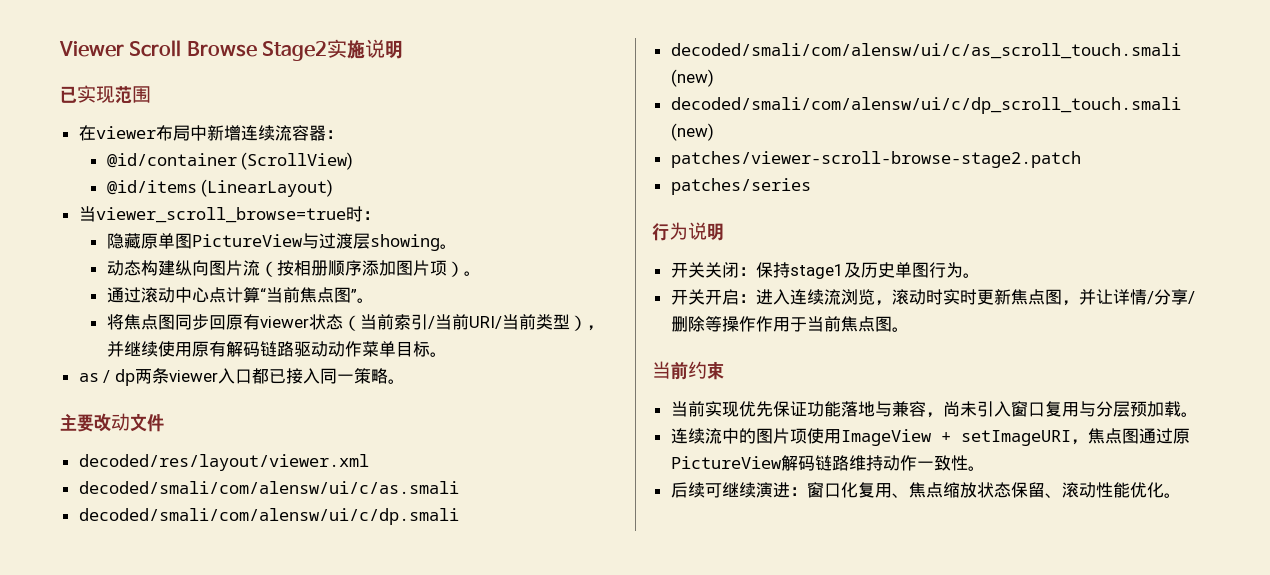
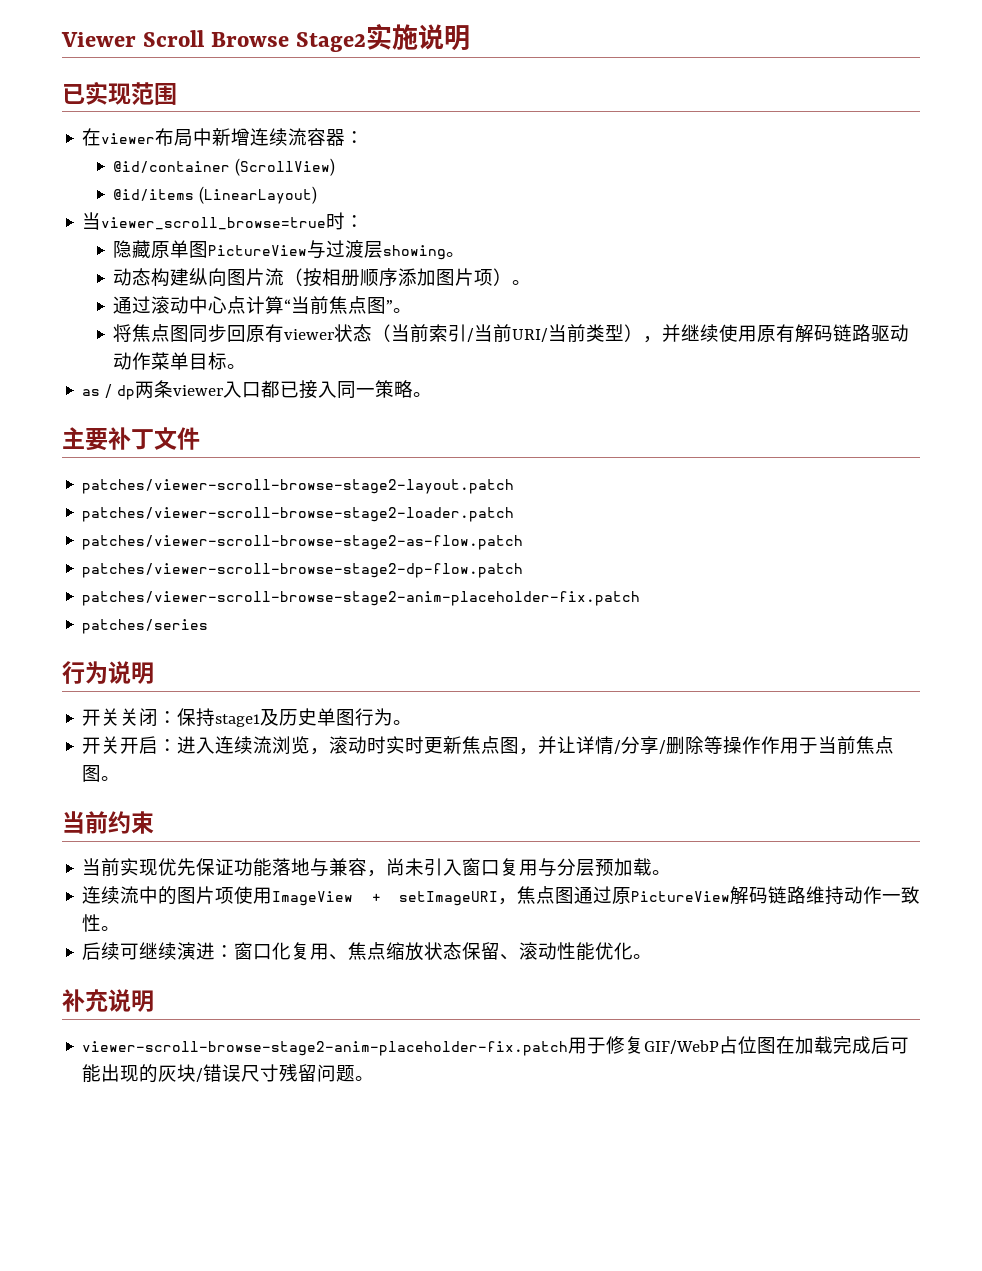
- 主要改动文件
+ 主要补丁文件
- decoded/res/layout/viewer.xml
- decoded/smali/com/alensw/ui/c/as.smali
- decoded/smali/com/alensw/ui/c/dp.smali
- decoded/smali/com/alensw/ui/c/as_scroll_touch.smali (new)
- decoded/smali/com/alensw/ui/c/dp_scroll_touch.smali (new)
- patches/viewer-scroll-browse-stage2.patch
+ patches/viewer-scroll-browse-stage2-layout.patch
+ patches/viewer-scroll-browse-stage2-loader.patch
+ patches/viewer-scroll-browse-stage2-as-flow.patch
+ patches/viewer-scroll-browse-stage2-dp-flow.patch
+ patches/viewer-scroll-browse-stage2-anim-placeholder-fix.patch
+ 补充说明
+ viewer-scroll-browse-stage2-anim-placeholder-fix.patch用于修复GIF/WebP占位图在加载完成后可能出现的灰块/错误尺寸残留问题。

